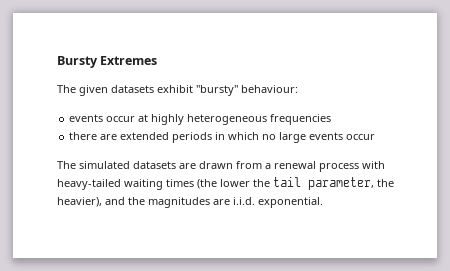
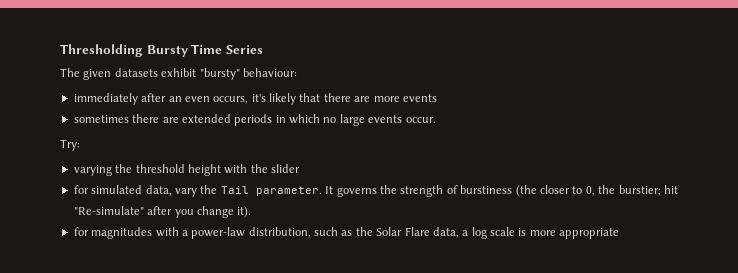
- Bursty Extremes
+ Thresholding Bursty Time Series
- events occur at highly heterogeneous frequencies
- there are extended periods in which no large events occur
- The simulated datasets are drawn from a renewal process with heavy-tailed waiting times (the lower the tail parameter, the heavier), and the magnitudes are i.i.d. exponential.
+ immediately after an even occurs, it's likely that there are more events
+ sometimes there are extended periods in which no large events occur.
+ Try:
+ varying the threshold height with the slider
+ for simulated data, vary the Tail parameter. It governs the strength of burstiness (the closer to 0, the burstier; hit "Re-simulate" after you change it).
+ for magnitudes with a power-law distribution, such as the Solar Flare data, a log scale is more appropriate

